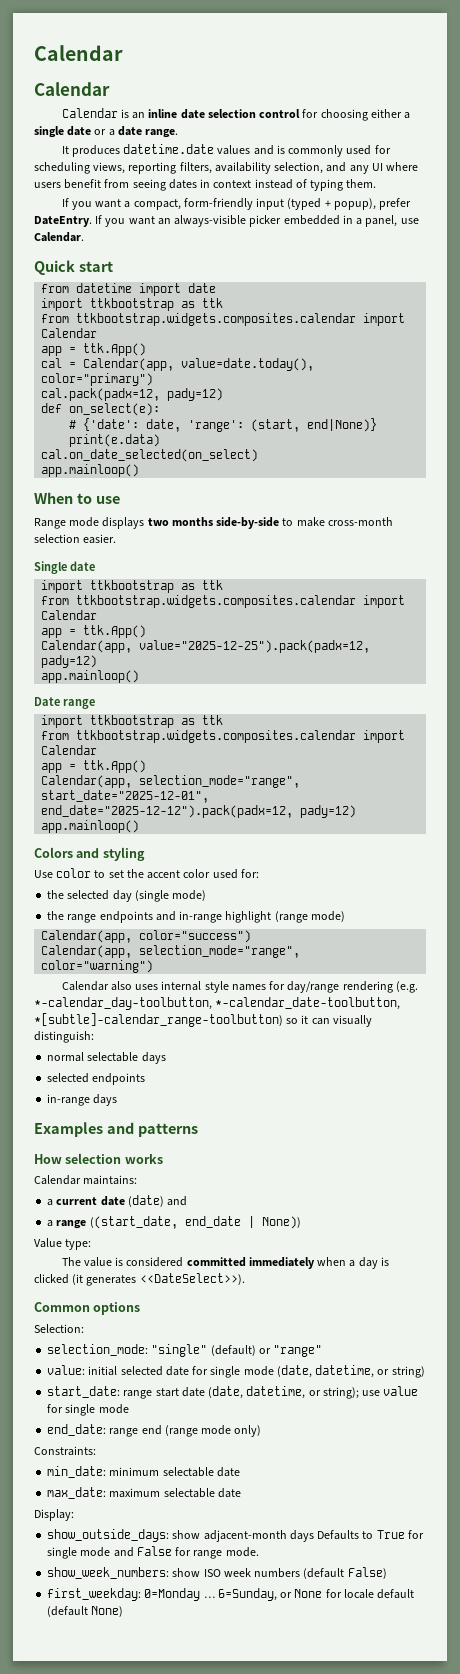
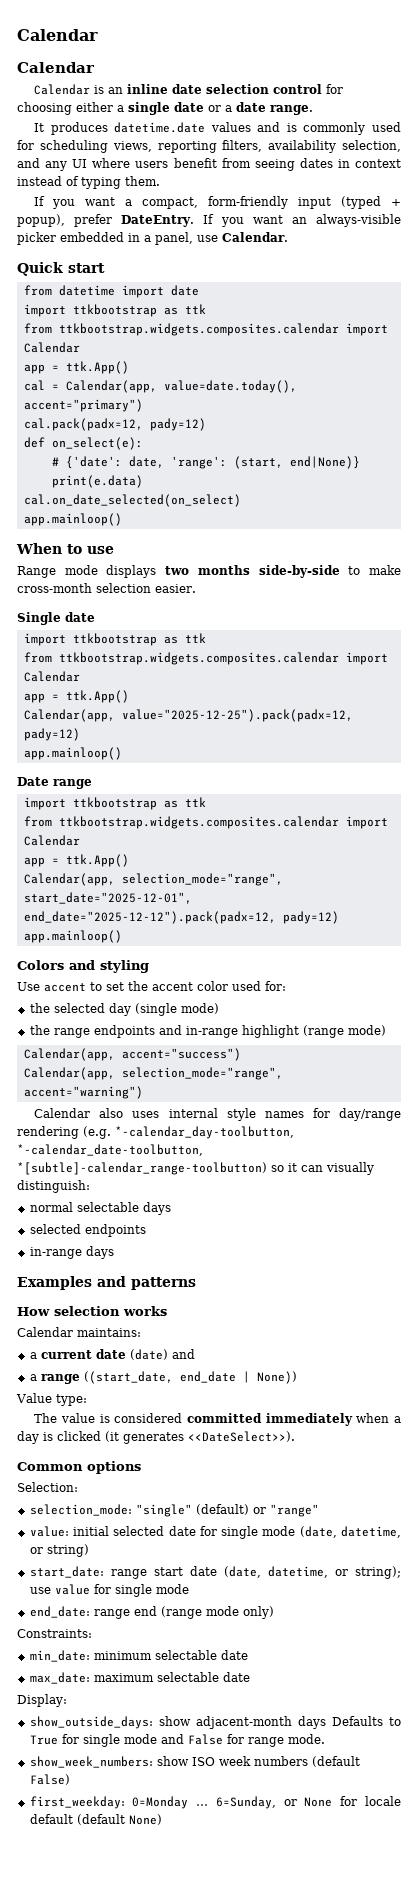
- cal = Calendar(app, value=date.today(), color="primary")
+ cal = Calendar(app, value=date.today(), accent="primary")
- Use color to set the accent color used for:
+ Use accent to set the accent color used for:
- Calendar(app, color="success")
- Calendar(app, selection_mode="range", color="warning")
+ Calendar(app, accent="success")
+ Calendar(app, selection_mode="range", accent="warning")

